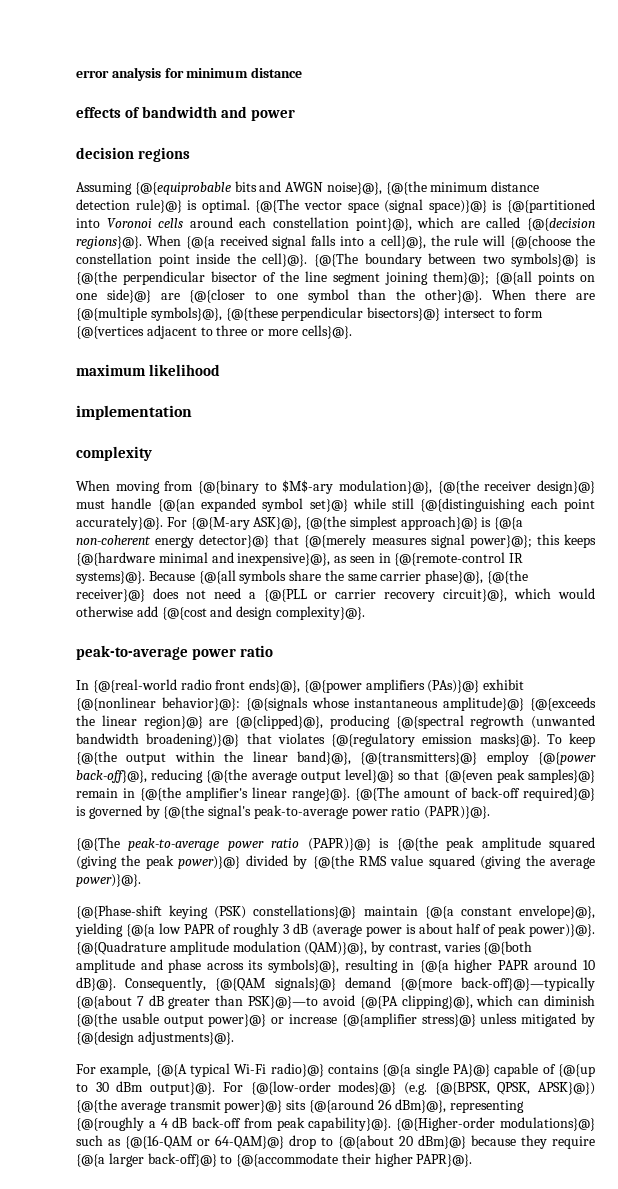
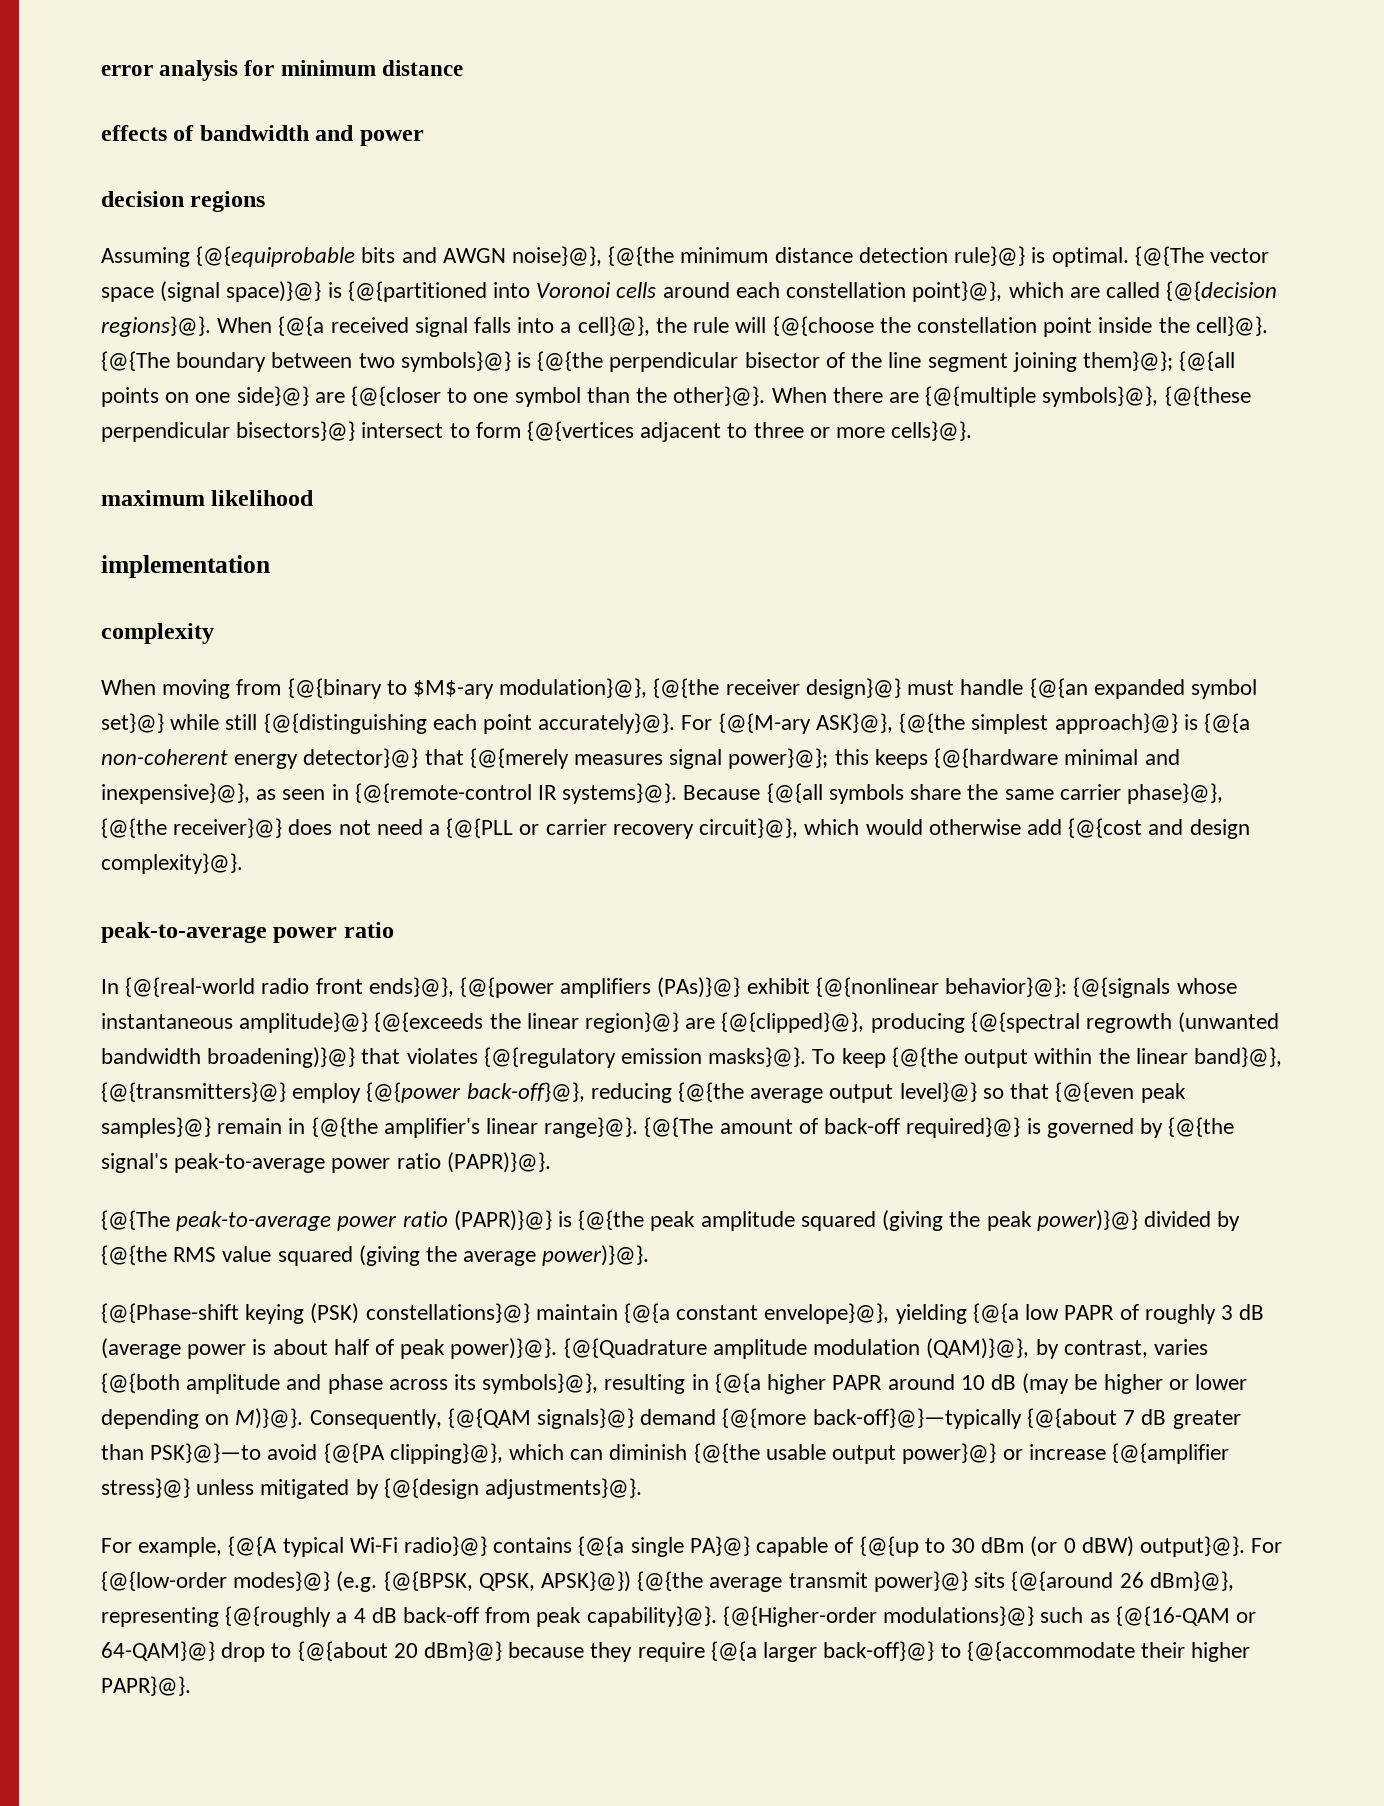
- {@{Quadrature amplitude modulation (QAM)}@}, by contrast, varies {@{both amplitude and phase across its symbols}@}, resulting in {@{a higher PAPR around 10 dB}@}.
+ {@{Quadrature amplitude modulation (QAM)}@}, by contrast, varies {@{both amplitude and phase across its symbols}@}, resulting in {@{a higher PAPR around 10 dB (may be higher or lower depending on M)}@}.
- For example, {@{A typical Wi-Fi radio}@} contains {@{a single PA}@} capable of {@{up to 30 dBm output}@}.
+ For example, {@{A typical Wi-Fi radio}@} contains {@{a single PA}@} capable of {@{up to 30 dBm (or 0 dBW) output}@}.

